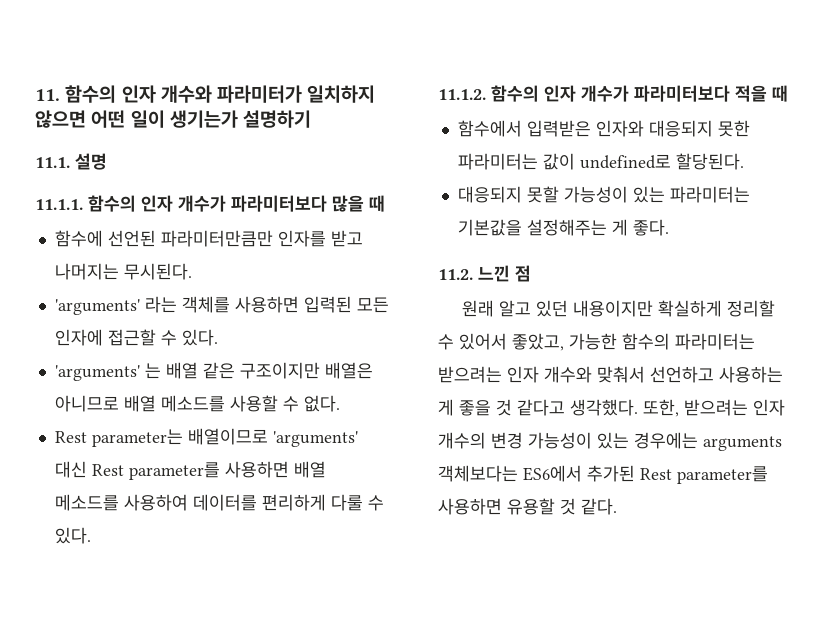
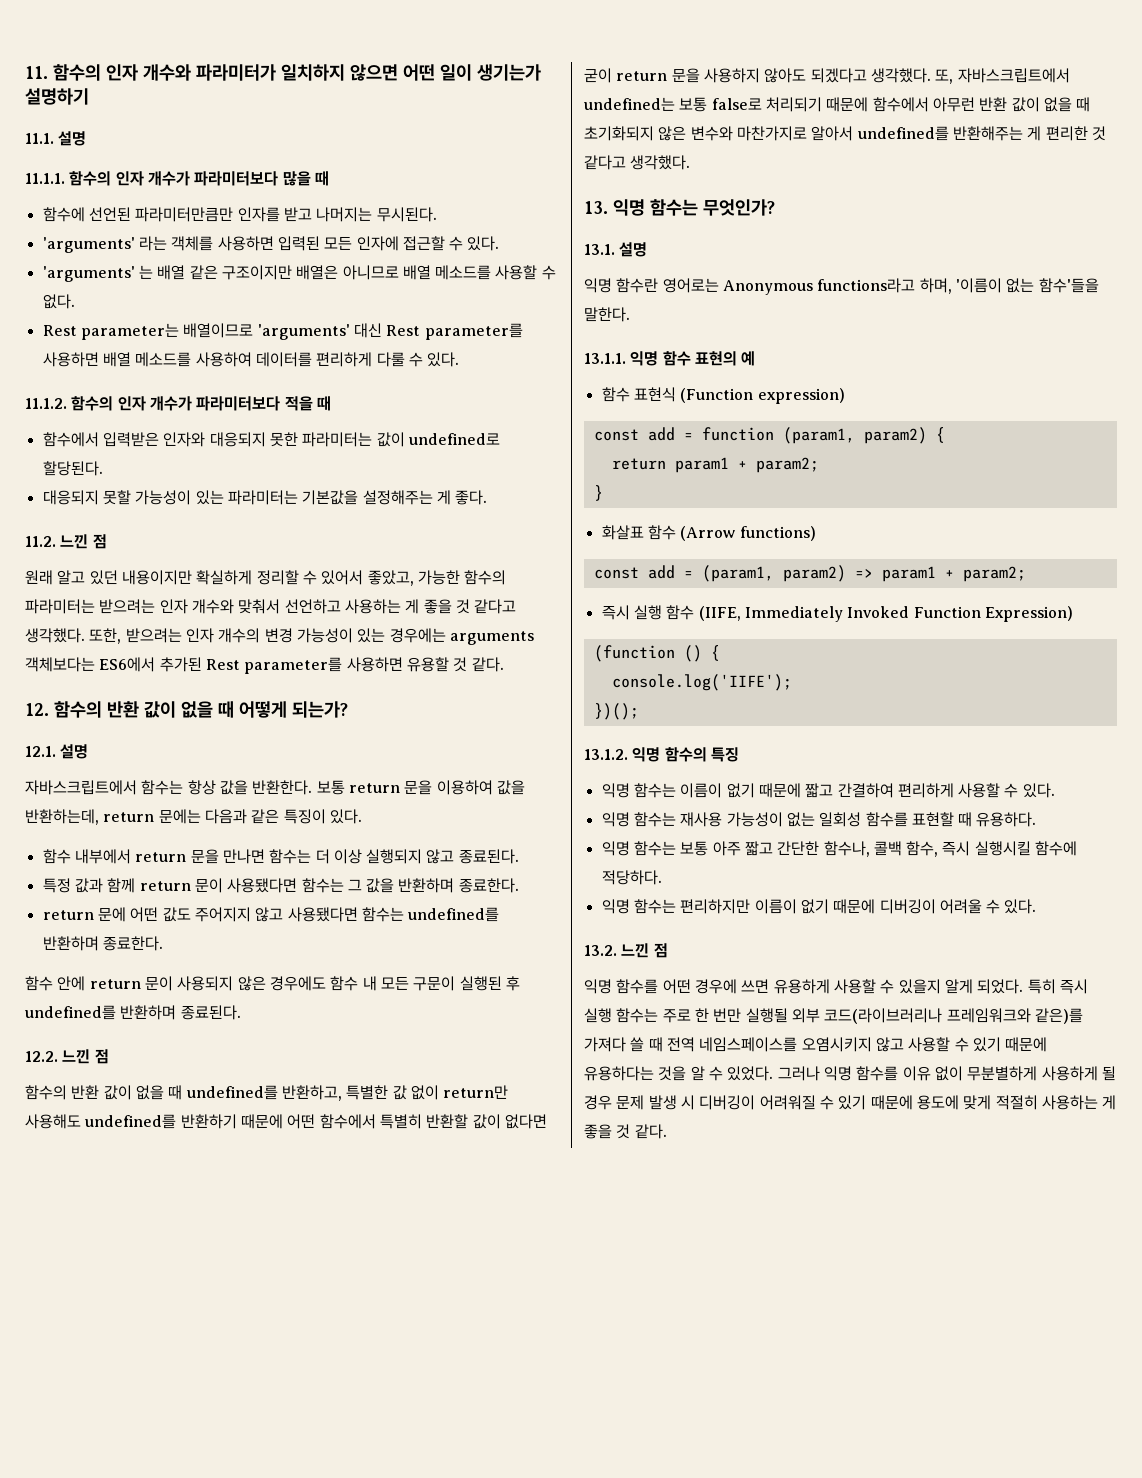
+ 12. 함수의 반환 값이 없을 때 어떻게 되는가?
+ 12.1. 설명
+ 자바스크립트에서 함수는 항상 값을 반환한다. 보통 return 문을 이용하여 값을 반환하는데, return 문에는 다음과 같은 특징이 있다.
+ 함수 내부에서 return 문을 만나면 함수는 더 이상 실행되지 않고 종료된다.
+ 특정 값과 함께 return 문이 사용됐다면 함수는 그 값을 반환하며 종료한다.
+ return 문에 어떤 값도 주어지지 않고 사용됐다면 함수는 undefined를 반환하며 종료한다.
+ 함수 안에 return 문이 사용되지 않은 경우에도 함수 내 모든 구문이 실행된 후 undefined를 반환하며 종료된다.
+ 12.2. 느낀 점
+ 함수의 반환 값이 없을 때 undefined를 반환하고, 특별한 값 없이 return만 사용해도 undefined를 반환하기 때문에 어떤 함수에서 특별히 반환할 값이 없다면 굳이 return 문을 사용하지 않아도 되겠다고 생각했다. 또, 자바스크립트에서 undefined는 보통 false로 처리되기 때문에 함수에서 아무런 반환 값이 없을 때 초기화되지 않은 변수와 마찬가지로 알아서 undefined를 반환해주는 게 편리한 것 같다고 생각했다.
+ 13. 익명 함수는 무엇인가?
+ 13.1. 설명
+ 익명 함수란 영어로는 Anonymous functions라고 하며, '이름이 없는 함수'들을 말한다.
+ 13.1.1. 익명 함수 표현의 예
+ 함수 표현식 (Function expression)
+ const add = function (param1, param2) {
+ return param1 + param2;
+ }
+ 화살표 함수 (Arrow functions)
+ const add = (param1, param2) => param1 + param2;
+ 즉시 실행 함수 (IIFE, Immediately Invoked Function Expression)
+ (function () {
+ console.log('IIFE');
+ })();
+ 13.1.2. 익명 함수의 특징
+ 익명 함수는 이름이 없기 때문에 짧고 간결하여 편리하게 사용할 수 있다.
+ 익명 함수는 재사용 가능성이 없는 일회성 함수를 표현할 때 유용하다.
+ 익명 함수는 보통 아주 짧고 간단한 함수나, 콜백 함수, 즉시 실행시킬 함수에 적당하다.
+ 익명 함수는 편리하지만 이름이 없기 때문에 디버깅이 어려울 수 있다.
+ 13.2. 느낀 점
+ 익명 함수를 어떤 경우에 쓰면 유용하게 사용할 수 있을지 알게 되었다. 특히 즉시 실행 함수는 주로 한 번만 실행될 외부 코드(라이브러리나 프레임워크와 같은)를 가져다 쓸 때 전역 네임스페이스를 오염시키지 않고 사용할 수 있기 때문에 유용하다는 것을 알 수 있었다. 그러나 익명 함수를 이유 없이 무분별하게 사용하게 될 경우 문제 발생 시 디버깅이 어려워질 수 있기 때문에 용도에 맞게 적절히 사용하는 게 좋을 것 같다.

